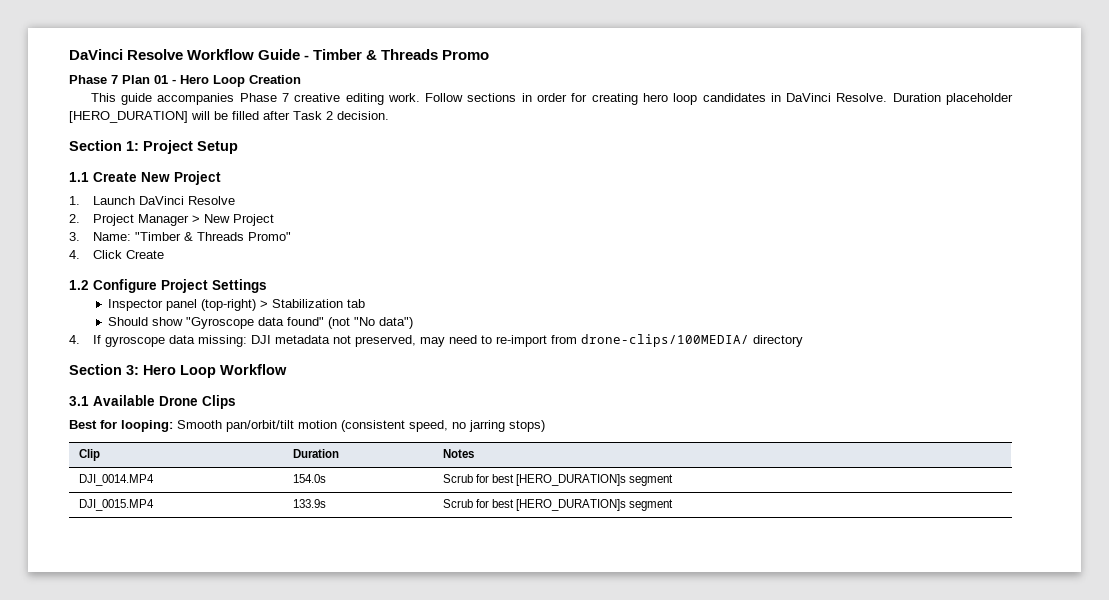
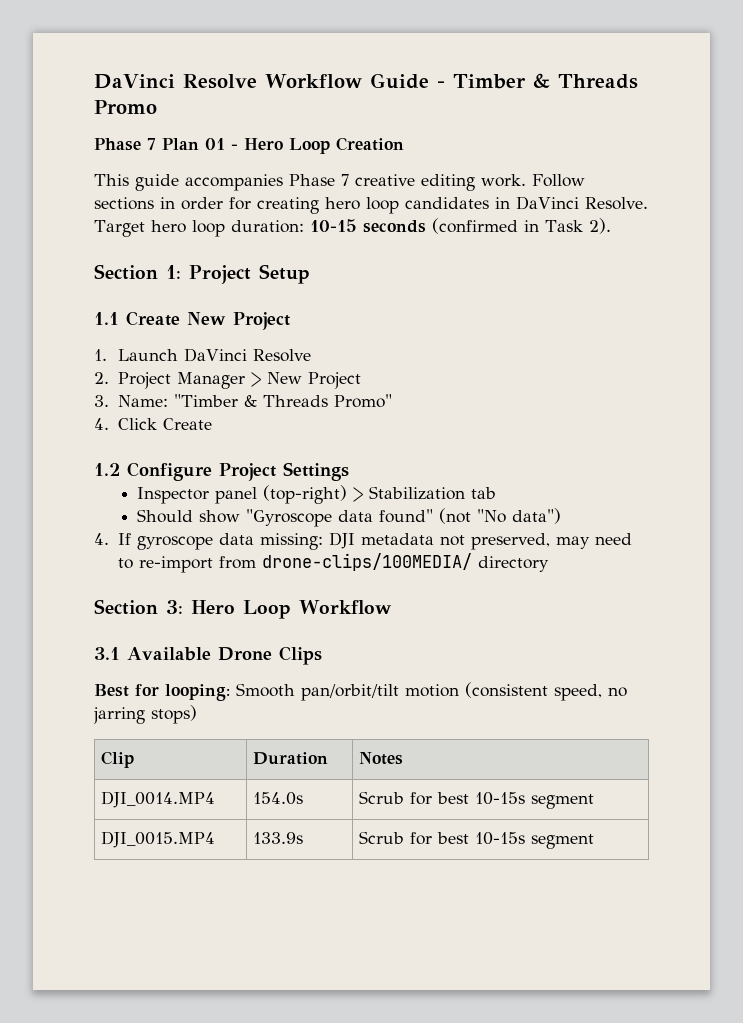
- Duration placeholder [HERO_DURATION] will be filled after Task 2 decision.
+ Target hero loop duration: 10-15 seconds (confirmed in Task 2).
- DJI_0014.MP4 | 154.0s | Scrub for best [HERO_DURATION]s segment
+ DJI_0014.MP4 | 154.0s | Scrub for best 10-15s segment
- DJI_0015.MP4 | 133.9s | Scrub for best [HERO_DURATION]s segment
+ DJI_0015.MP4 | 133.9s | Scrub for best 10-15s segment

